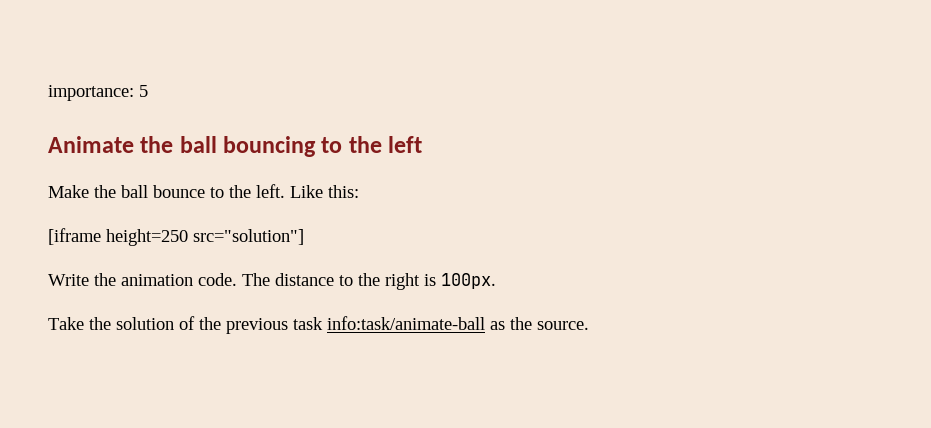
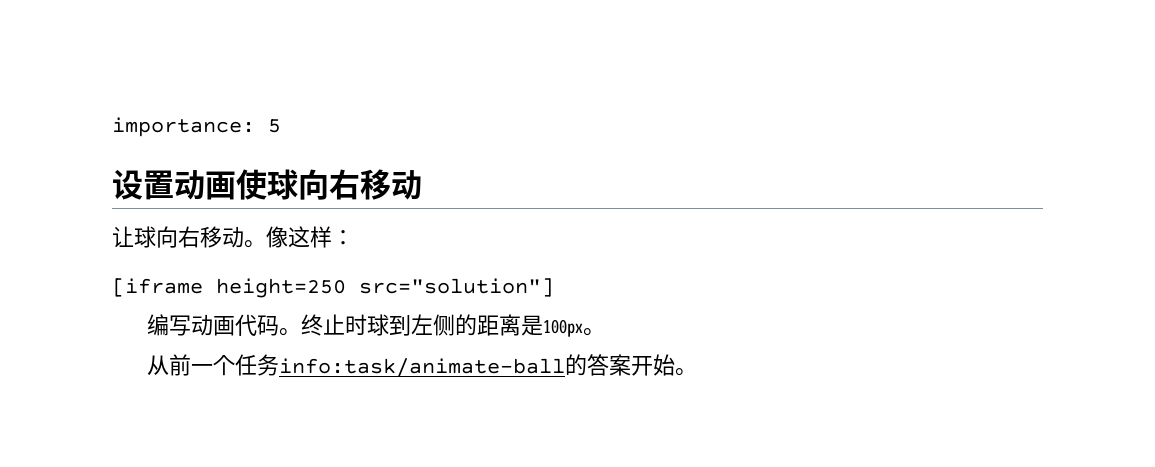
- Animate the ball bouncing to the left
- Make the ball bounce to the left. Like this:
+ 设置动画使球向右移动
+ 让球向右移动。像这样：
  [iframe height=250 src="solution"]
- Write the animation code. The distance to the right is 100px.
- Take the solution of the previous task info:task/animate-ball as the source.
+ 编写动画代码。终止时球到左侧的距离是100px。
+ 从前一个任务info:task/animate-ball的答案开始。

